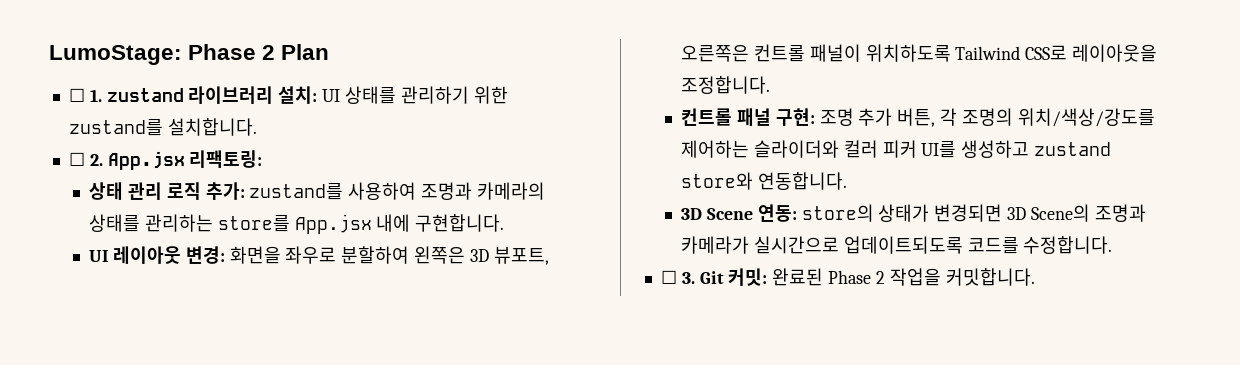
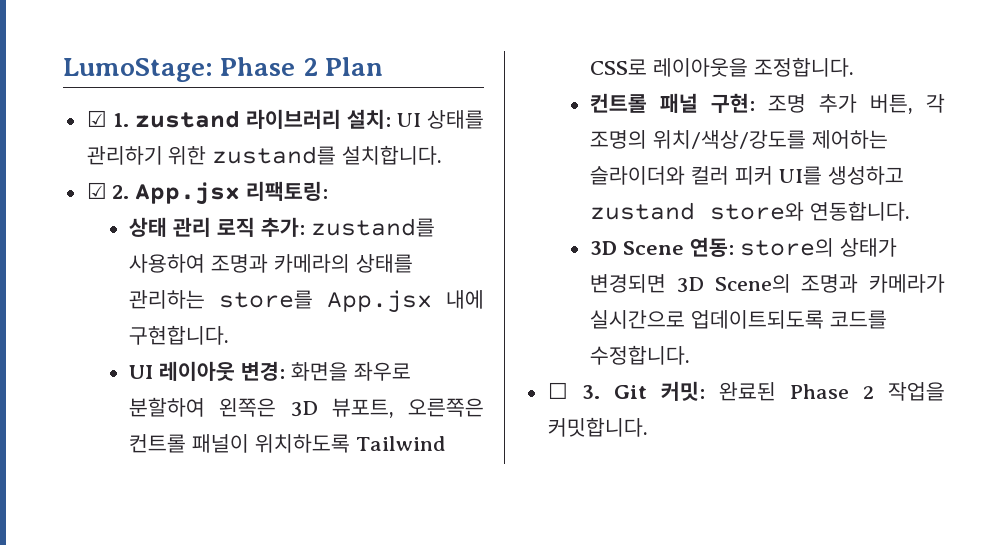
- ☐ 1. zustand 라이브러리 설치: UI 상태를 관리하기 위한 zustand를 설치합니다.
+ ☑ 1. zustand 라이브러리 설치: UI 상태를 관리하기 위한 zustand를 설치합니다.
- ☐ 2. App.jsx 리팩토링:
+ ☑ 2. App.jsx 리팩토링:

